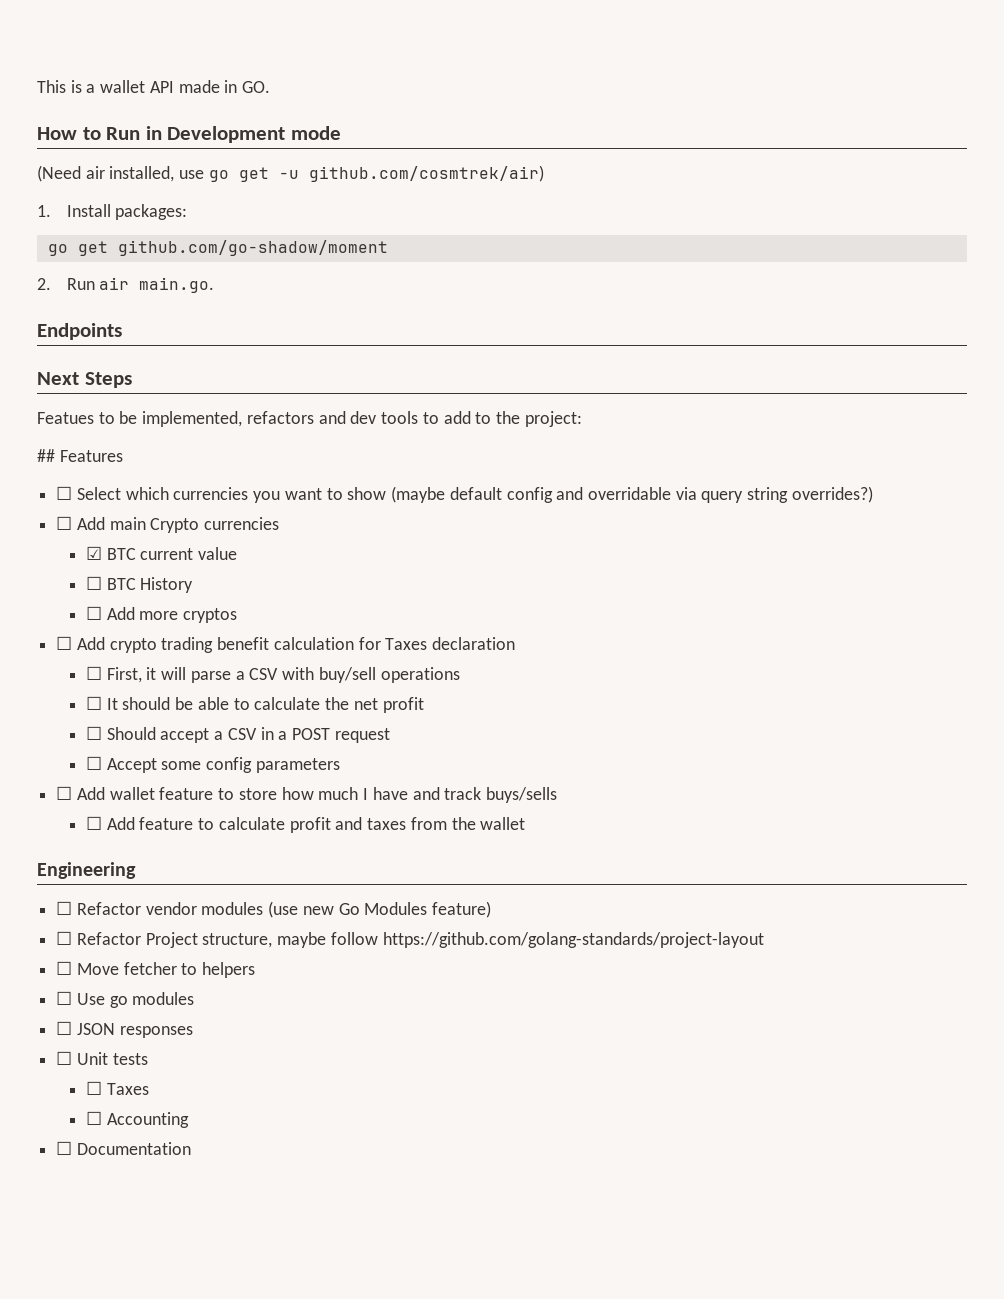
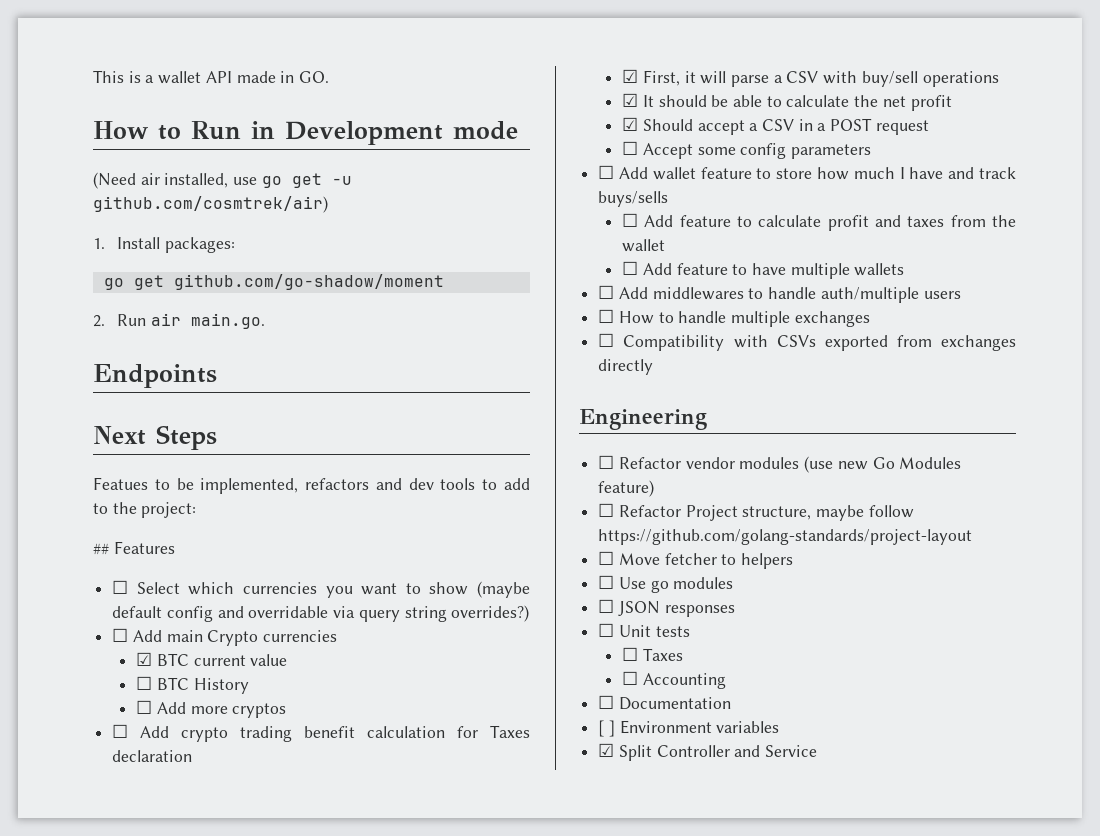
- ☐ First, it will parse a CSV with buy/sell operations
+ ☑ First, it will parse a CSV with buy/sell operations
- ☐ It should be able to calculate the net profit
+ ☑ It should be able to calculate the net profit
- ☐ Should accept a CSV in a POST request
+ ☑ Should accept a CSV in a POST request
+ ☐ Add feature to have multiple wallets
+ ☐ Add middlewares to handle auth/multiple users
+ ☐ How to handle multiple exchanges
+ ☐ Compatibility with CSVs exported from exchanges directly
+ [ ] Environment variables
+ ☑ Split Controller and Service

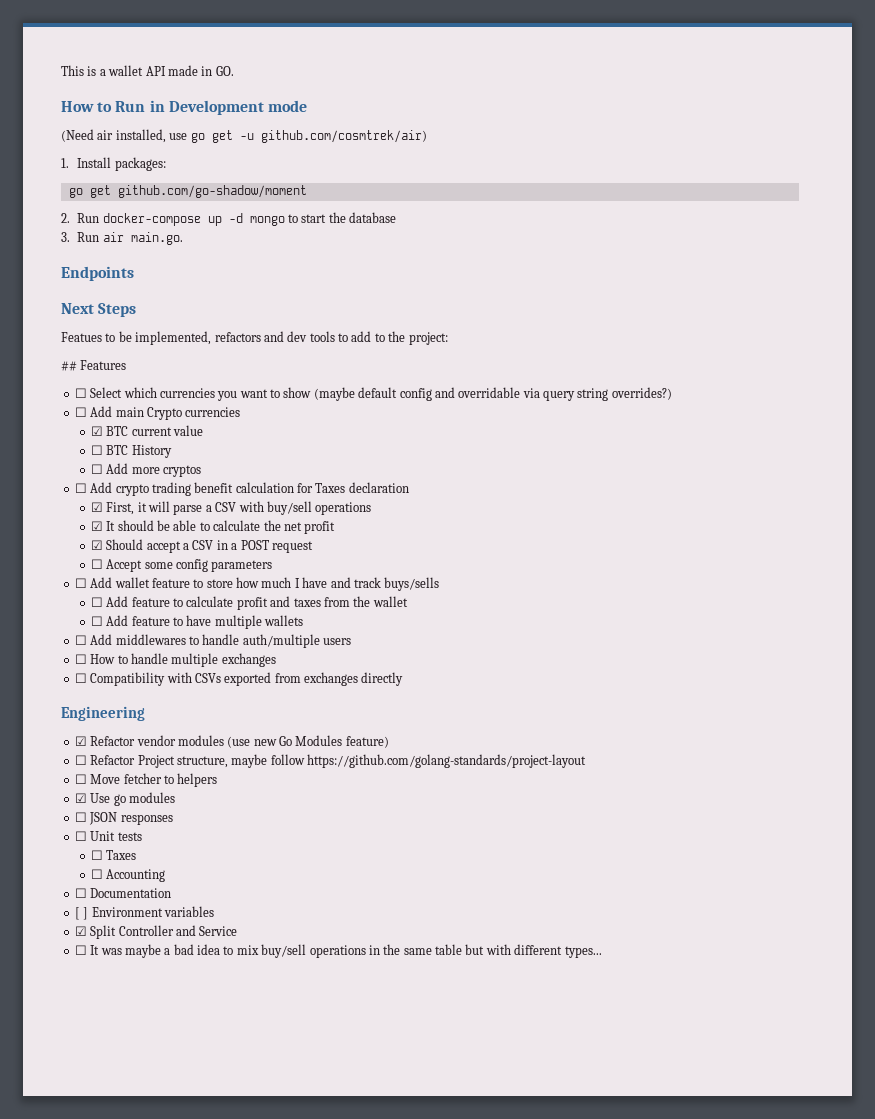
- 2. Run air main.go.
+ 2. Run docker-compose up -d mongo to start the database
+ 3. Run air main.go.
- ☐ Refactor vendor modules (use new Go Modules feature)
+ ☑ Refactor vendor modules (use new Go Modules feature)
- ☐ Use go modules
+ ☑ Use go modules
+ ☐ It was maybe a bad idea to mix buy/sell operations in the same table but with different types...

